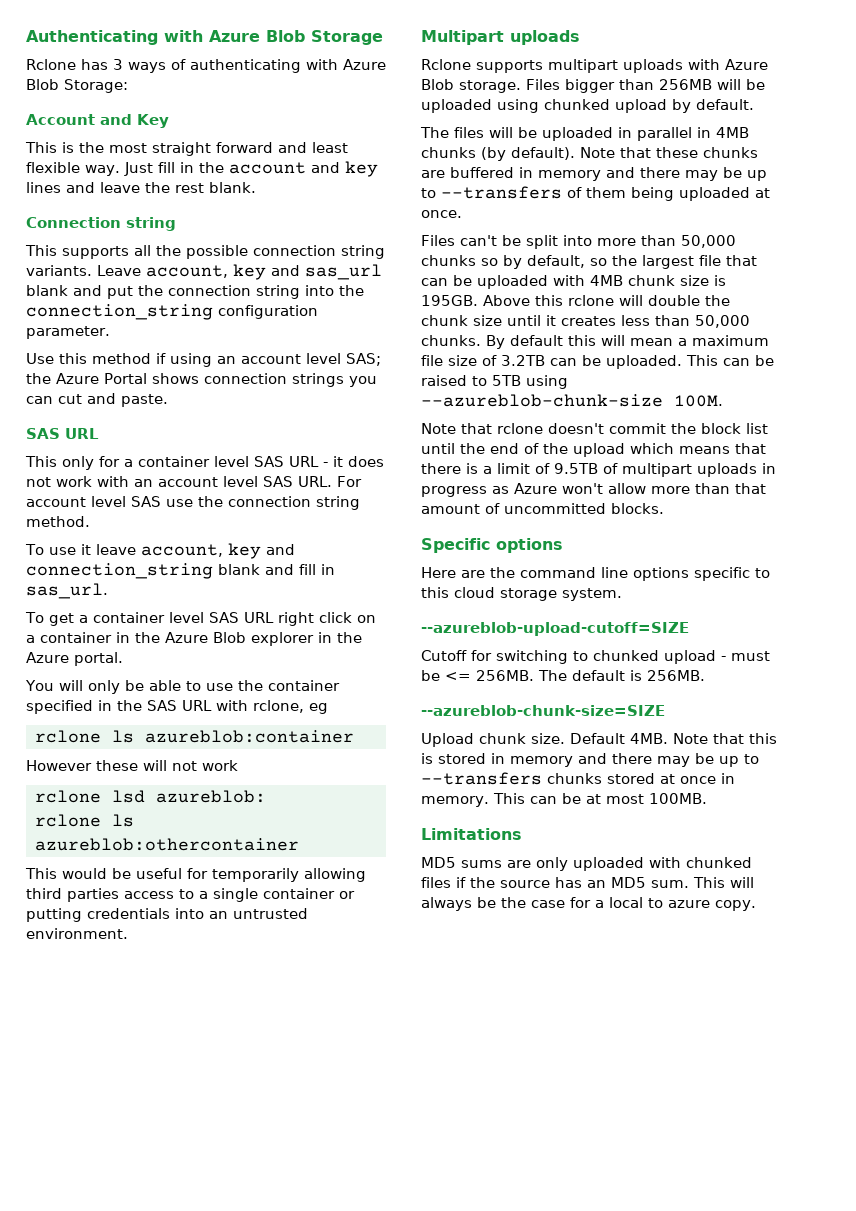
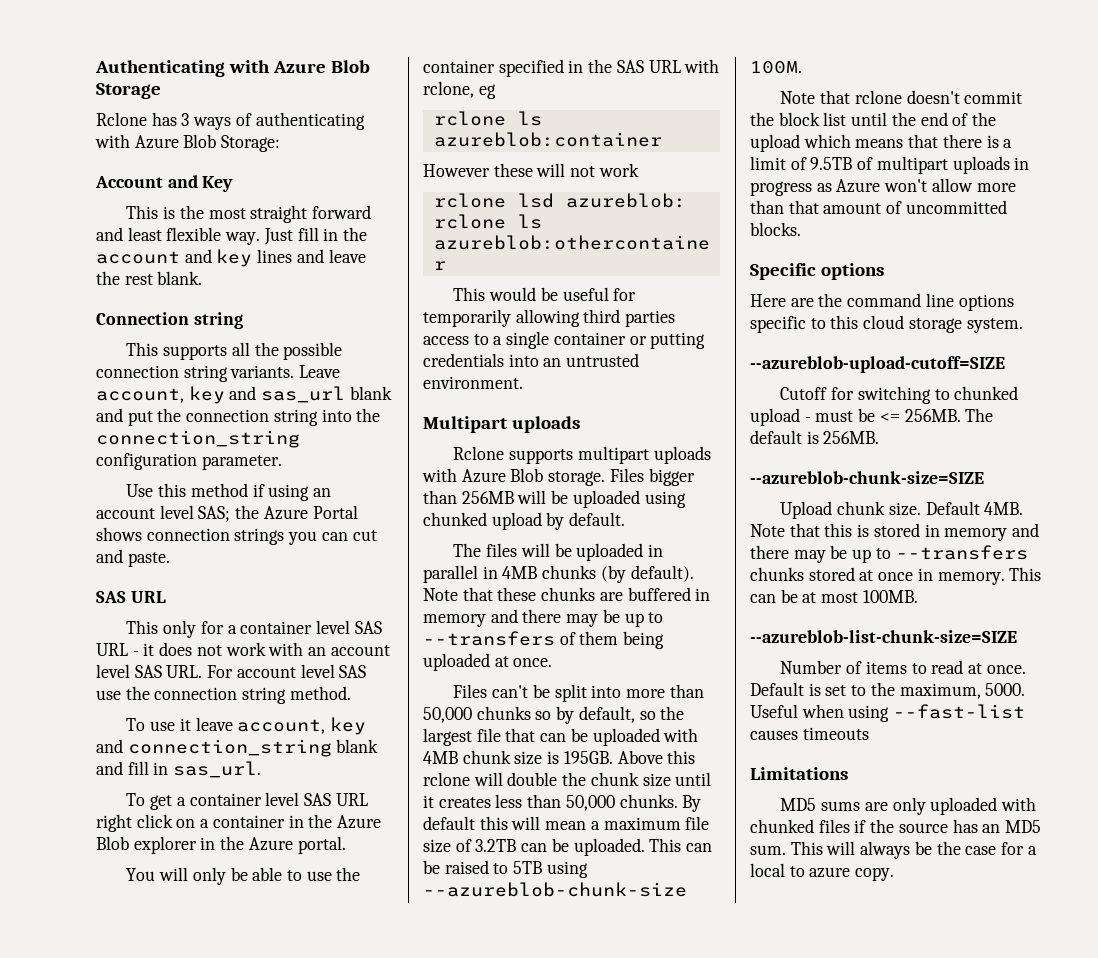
+ --azureblob-list-chunk-size=SIZE
+ Number of items to read at once. Default is set to the maximum, 5000. Useful when using --fast-list causes timeouts

